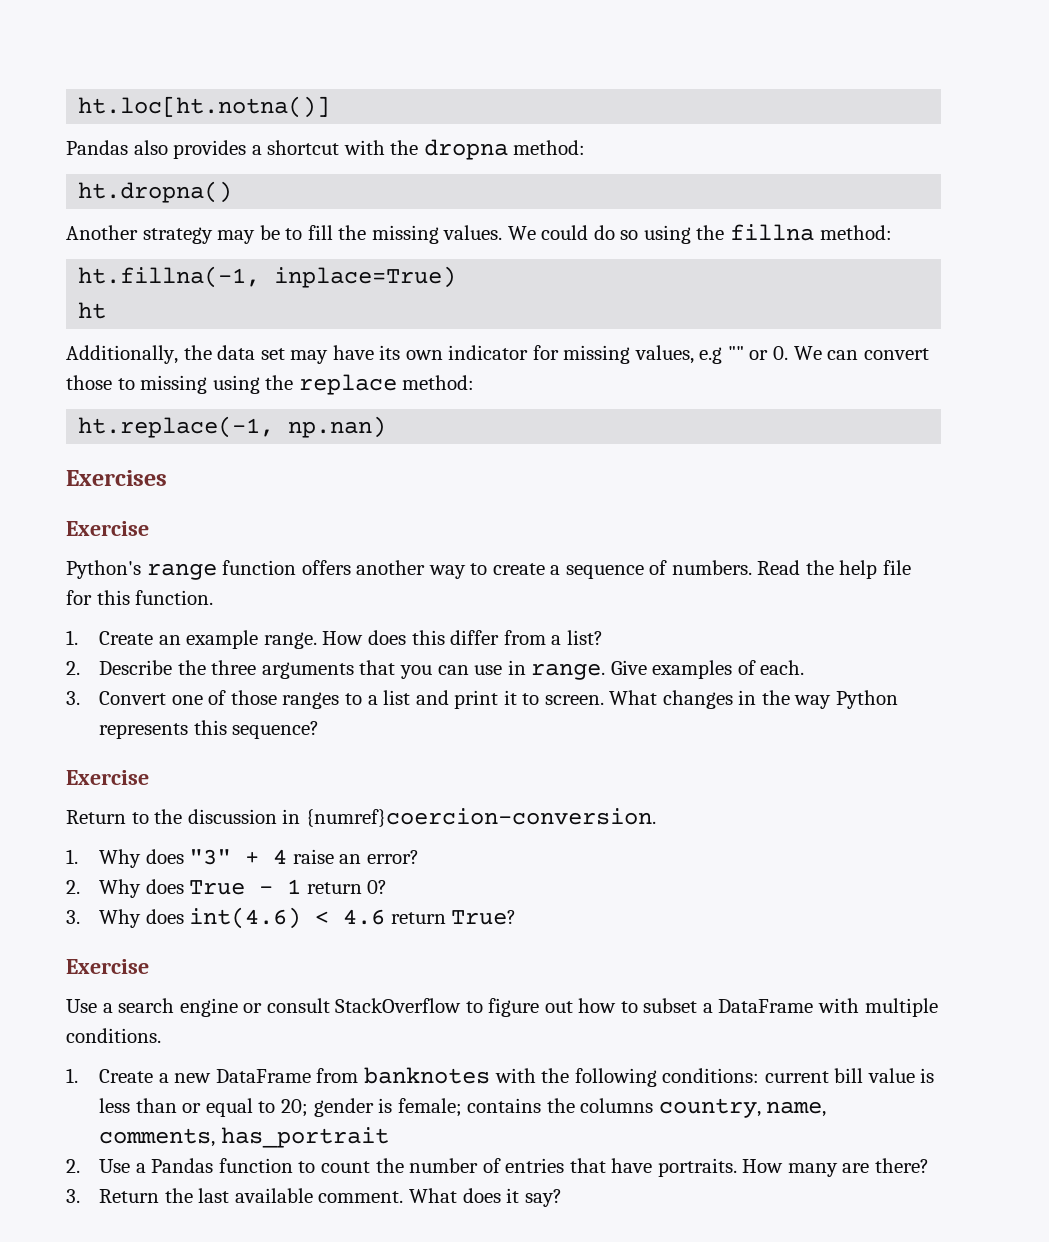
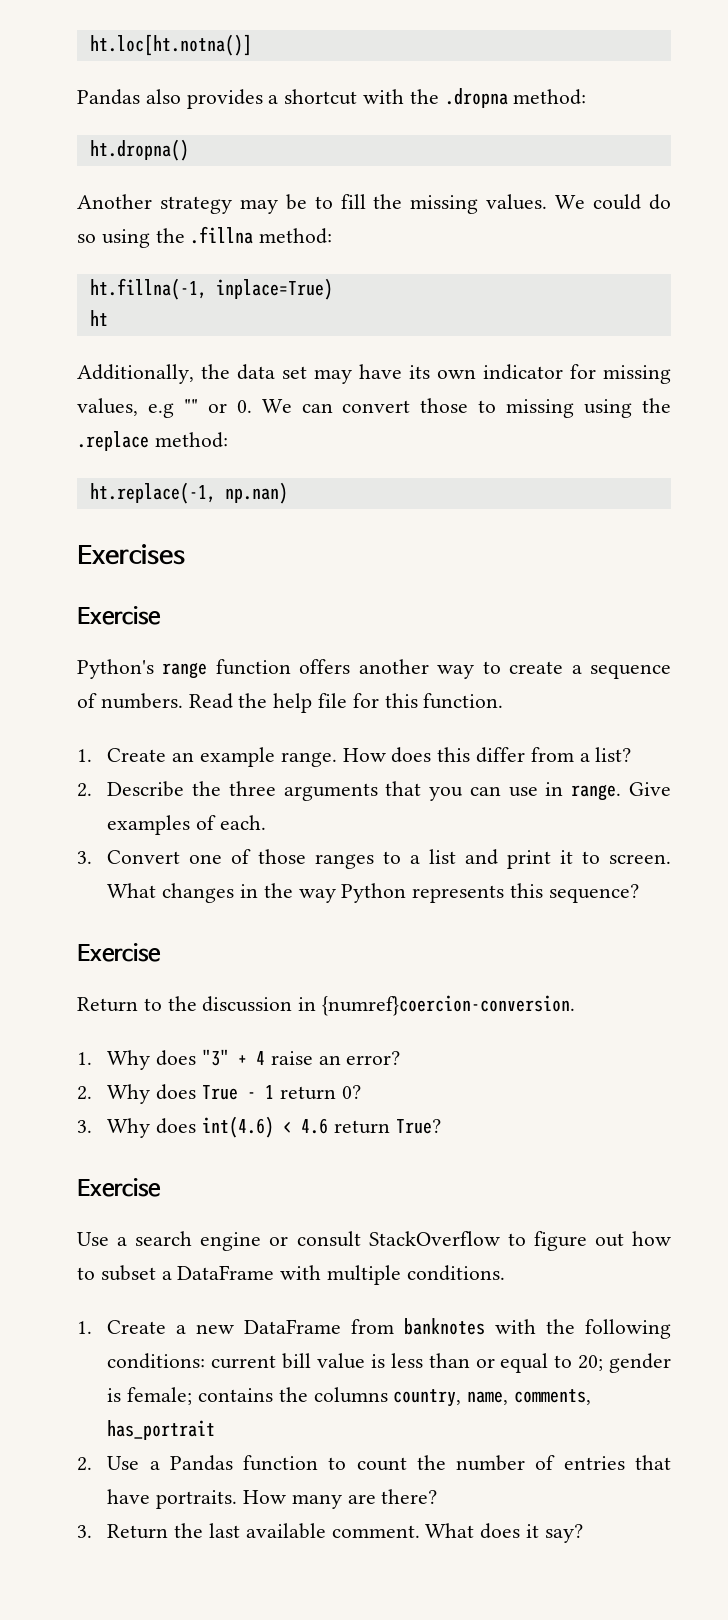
- Pandas also provides a shortcut with the dropna method:
+ Pandas also provides a shortcut with the .dropna method:
- We could do so using the fillna method:
+ We could do so using the .fillna method:
- Additionally, the data set may have its own indicator for missing values, e.g "" or 0. We can convert those to missing using the replace method:
+ Additionally, the data set may have its own indicator for missing values, e.g "" or 0. We can convert those to missing using the .replace method:

